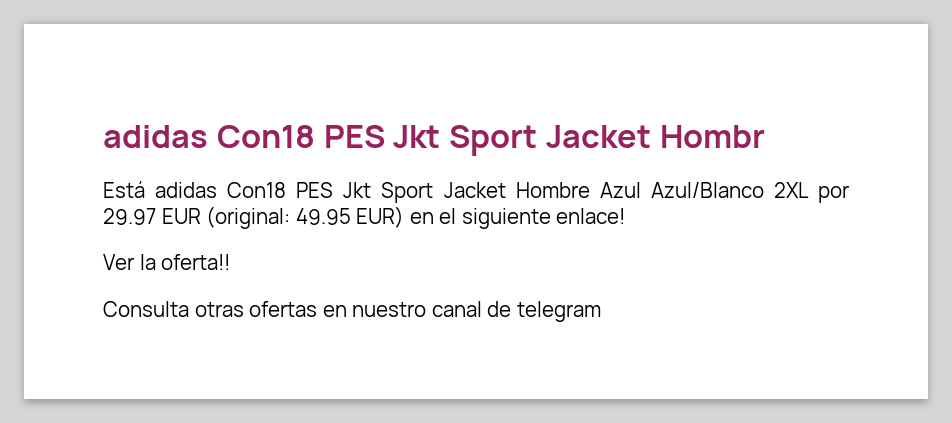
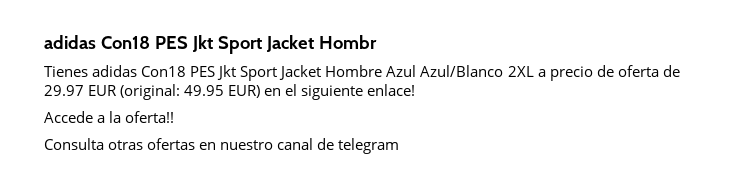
- Está adidas Con18 PES Jkt Sport Jacket Hombre Azul Azul/Blanco 2XL por 29.97 EUR (original: 49.95 EUR) en el siguiente enlace!
+ Tienes adidas Con18 PES Jkt Sport Jacket Hombre Azul Azul/Blanco 2XL a precio de oferta de 29.97 EUR (original: 49.95 EUR) en el siguiente enlace!
- Ver la oferta!!
+ Accede a la oferta!!

